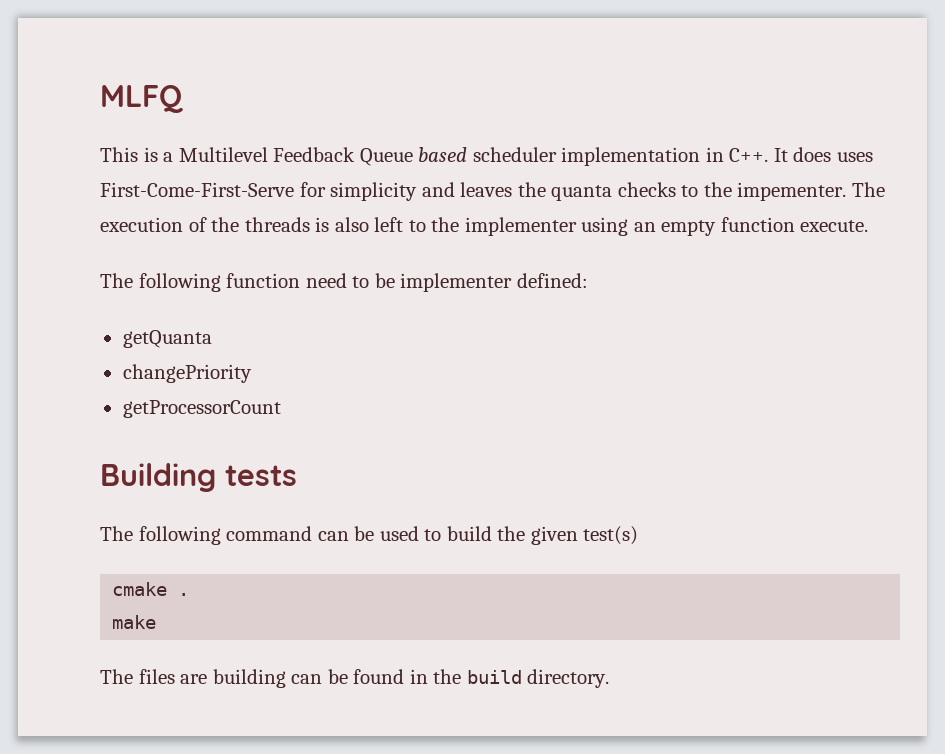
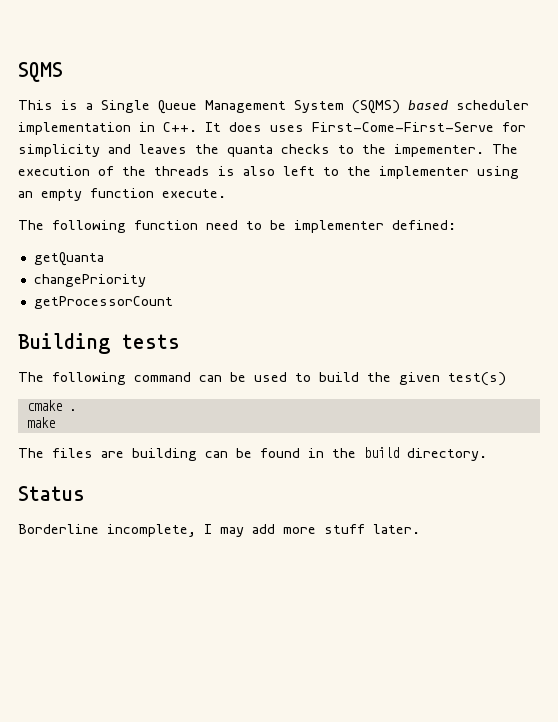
- MLFQ
+ SQMS
- This is a Multilevel Feedback Queue based scheduler implementation in C++. It does uses First-Come-First-Serve for simplicity and leaves the quanta checks to the impementer.
+ This is a Single Queue Management System (SQMS) based scheduler implementation in C++. It does uses First-Come-First-Serve for simplicity and leaves the quanta checks to the impementer.
+ Status
+ Borderline incomplete, I may add more stuff later.

